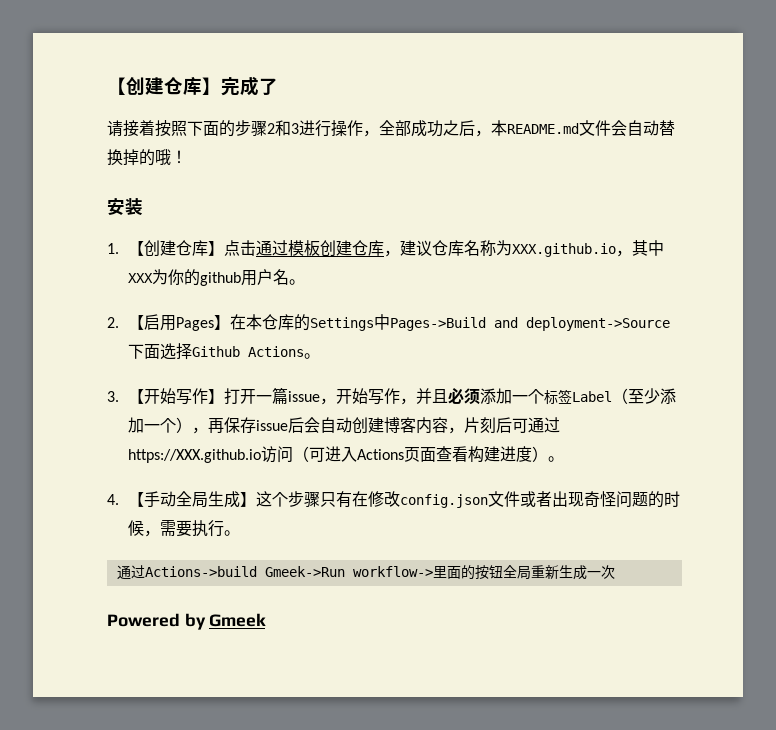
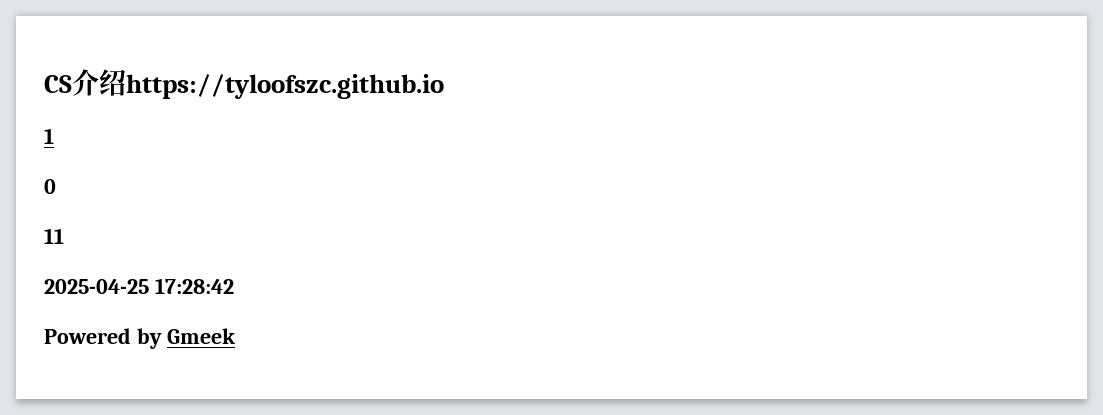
- 【创建仓库】完成了
- 请接着按照下面的步骤2和3进行操作，全部成功之后，本README.md文件会自动替换掉的哦！
- 安装
- 1.【创建仓库】点击通过模板创建仓库，建议仓库名称为XXX.github.io，其中XXX为你的github用户名。
- 2.【启用Pages】在本仓库的Settings中Pages->Build and deployment->Source下面选择Github Actions。
- 3.【开始写作】打开一篇issue，开始写作，并且必须添加一个标签Label（至少添加一个），再保存issue后会自动创建博客内容，片刻后可通过https://XXX.github.io访问（可进入Actions页面查看构建进度）。
- 4.【手动全局生成】这个步骤只有在修改config.json文件或者出现奇怪问题的时候，需要执行。
- 通过Actions->build Gmeek->Run workflow->里面的按钮全局重新生成一次
+ CS介绍https://tyloofszc.github.io
+ 1
+ 0
+ 11
+ 2025-04-25 17:28:42

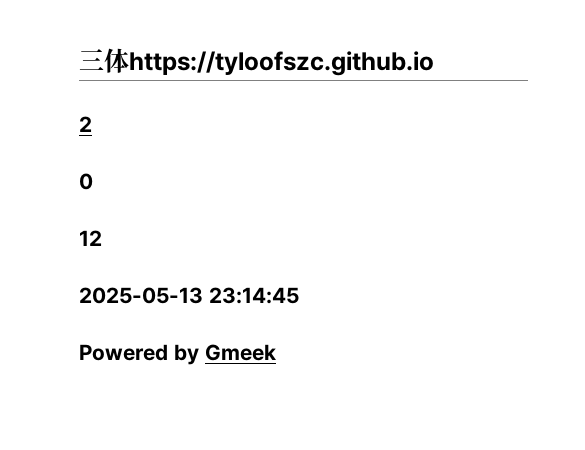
- CS介绍https://tyloofszc.github.io
+ 三体https://tyloofszc.github.io
- 1
+ 2
- 11
- 2025-04-25 17:28:42
+ 12
+ 2025-05-13 23:14:45

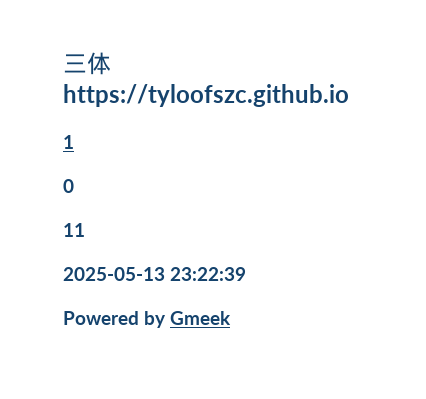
- 2
+ 1
- 12
+ 11
- 2025-05-13 23:14:45
+ 2025-05-13 23:22:39

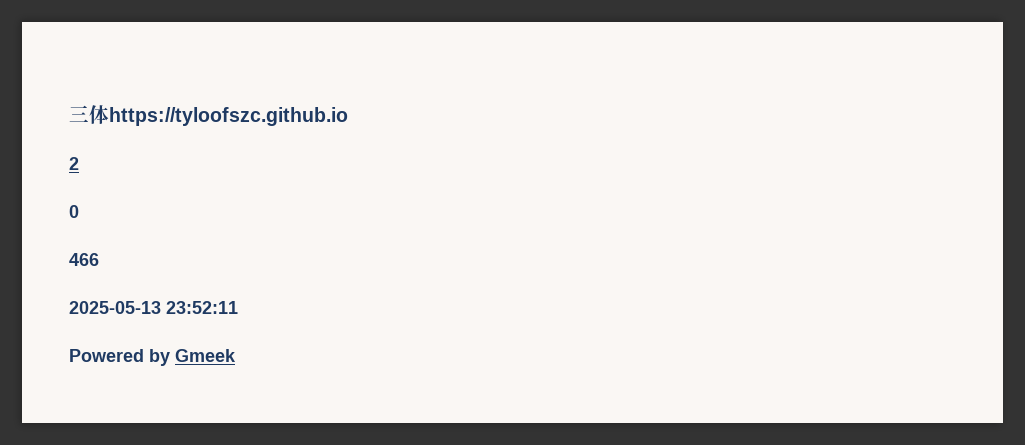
- 1
+ 2
- 11
+ 466
- 2025-05-13 23:22:39
+ 2025-05-13 23:52:11

